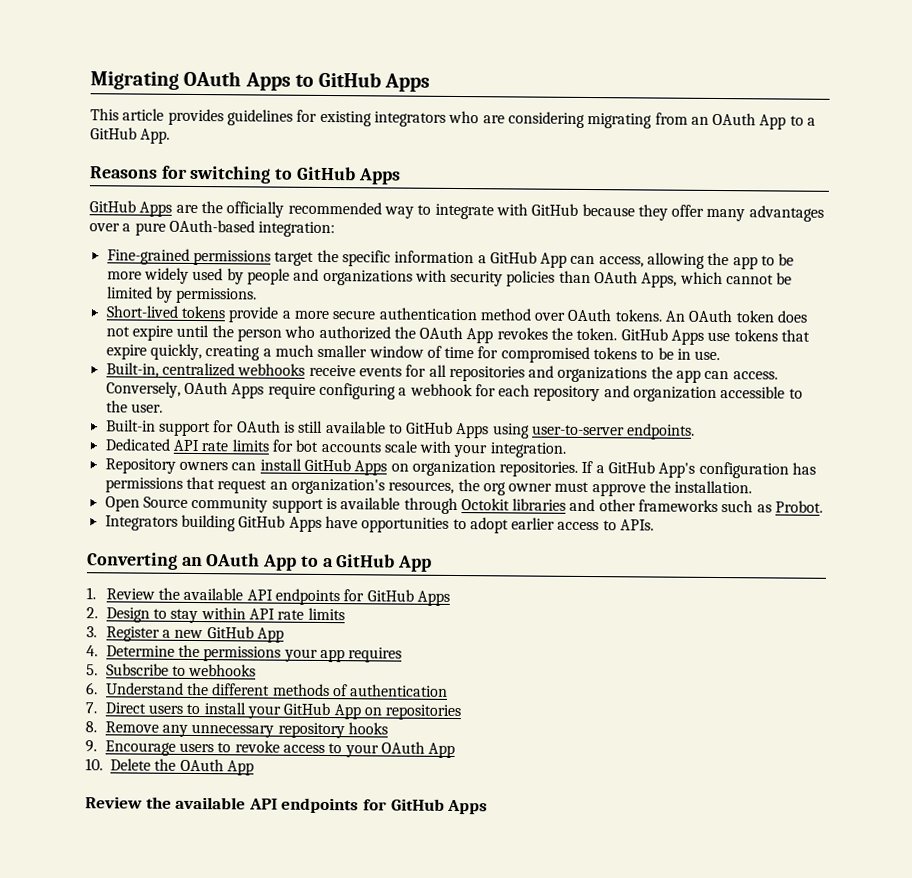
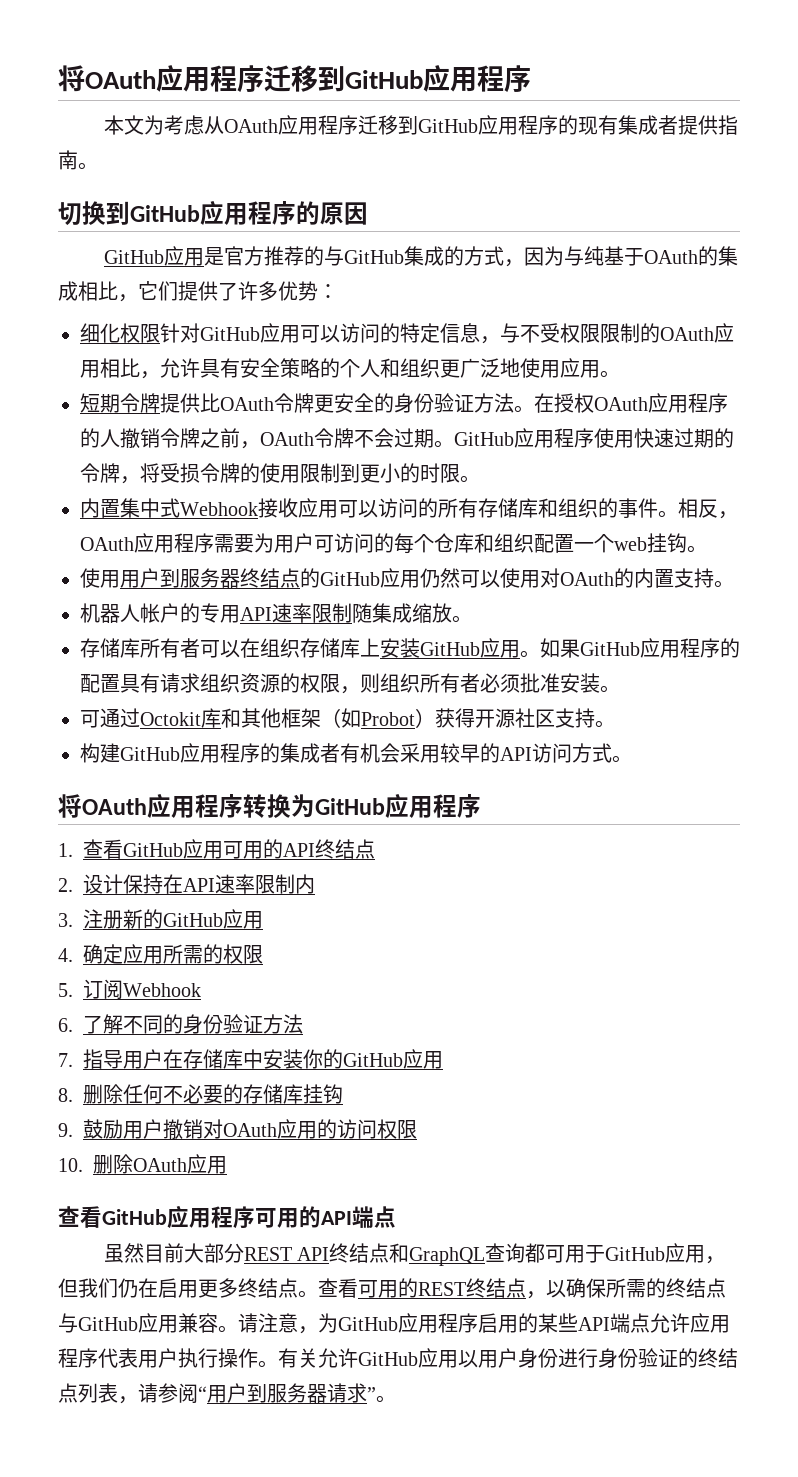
- Migrating OAuth Apps to GitHub Apps
- This article provides guidelines for existing integrators who are considering migrating from an OAuth App to a GitHub App.
- Reasons for switching to GitHub Apps
- GitHub Apps are the officially recommended way to integrate with GitHub because they offer many advantages over a pure OAuth-based integration:
- Fine-grained permissions target the specific information a GitHub App can access, allowing the app to be more widely used by people and organizations with security policies than OAuth Apps, which cannot be limited by permissions.
- Short-lived tokens provide a more secure authentication method over OAuth tokens. An OAuth token does not expire until the person who authorized the OAuth App revokes the token. GitHub Apps use tokens that expire quickly, creating a much smaller window of time for compromised tokens to be in use.
- Built-in, centralized webhooks receive events for all repositories and organizations the app can access. Conversely, OAuth Apps require configuring a webhook for each repository and organization accessible to the user.
- Built-in support for OAuth is still available to GitHub Apps using user-to-server endpoints.
- Dedicated API rate limits for bot accounts scale with your integration.
- Repository owners can install GitHub Apps on organization repositories. If a GitHub App's configuration has permissions that request an organization's resources, the org owner must approve the installation.
- Open Source community support is available through Octokit libraries and other frameworks such as Probot.
- Integrators building GitHub Apps have opportunities to adopt earlier access to APIs.
- Converting an OAuth App to a GitHub App
- 1. Review the available API endpoints for GitHub Apps
- 2. Design to stay within API rate limits
- 3. Register a new GitHub App
- 4. Determine the permissions your app requires
- 5. Subscribe to webhooks
- 6. Understand the different methods of authentication
- 7. Direct users to install your GitHub App on repositories
- 8. Remove any unnecessary repository hooks
- 9. Encourage users to revoke access to your OAuth App
- 10. Delete the OAuth App
- Review the available API endpoints for GitHub Apps
+ 将OAuth应用程序迁移到GitHub应用程序
+ 本文为考虑从OAuth应用程序迁移到GitHub应用程序的现有集成者提供指南。
+ 切换到GitHub应用程序的原因
+ GitHub应用是官方推荐的与GitHub集成的方式，因为与纯基于OAuth的集成相比，它们提供了许多优势：
+ 细化权限针对GitHub应用可以访问的特定信息，与不受权限限制的OAuth应用相比，允许具有安全策略的个人和组织更广泛地使用应用。
+ 短期令牌提供比OAuth令牌更安全的身份验证方法。在授权OAuth应用程序的人撤销令牌之前，OAuth令牌不会过期。GitHub应用程序使用快速过期的令牌，将受损令牌的使用限制到更小的时限。
+ 内置集中式Webhook接收应用可以访问的所有存储库和组织的事件。相反，OAuth应用程序需要为用户可访问的每个仓库和组织配置一个web挂钩。
+ 使用用户到服务器终结点的GitHub应用仍然可以使用对OAuth的内置支持。
+ 机器人帐户的专用API速率限制随集成缩放。
+ 存储库所有者可以在组织存储库上安装GitHub应用。如果GitHub应用程序的配置具有请求组织资源的权限，则组织所有者必须批准安装。
+ 可通过Octokit库和其他框架（如Probot）获得开源社区支持。
+ 构建GitHub应用程序的集成者有机会采用较早的API访问方式。
+ 将OAuth应用程序转换为GitHub应用程序
+ 1.查看GitHub应用可用的API终结点
+ 2.设计保持在API速率限制内
+ 3.注册新的GitHub应用
+ 4.确定应用所需的权限
+ 5.订阅Webhook
+ 6.了解不同的身份验证方法
+ 7.指导用户在存储库中安装你的GitHub应用
+ 8.删除任何不必要的存储库挂钩
+ 9.鼓励用户撤销对OAuth应用的访问权限
+ 10.删除OAuth应用
+ 查看GitHub应用程序可用的API端点
+ 虽然目前大部分REST API终结点和GraphQL查询都可用于GitHub应用，但我们仍在启用更多终结点。查看可用的REST终结点，以确保所需的终结点与GitHub应用兼容。请注意，为GitHub应用程序启用的某些API端点允许应用程序代表用户执行操作。有关允许GitHub应用以用户身份进行身份验证的终结点列表，请参阅“用户到服务器请求”。

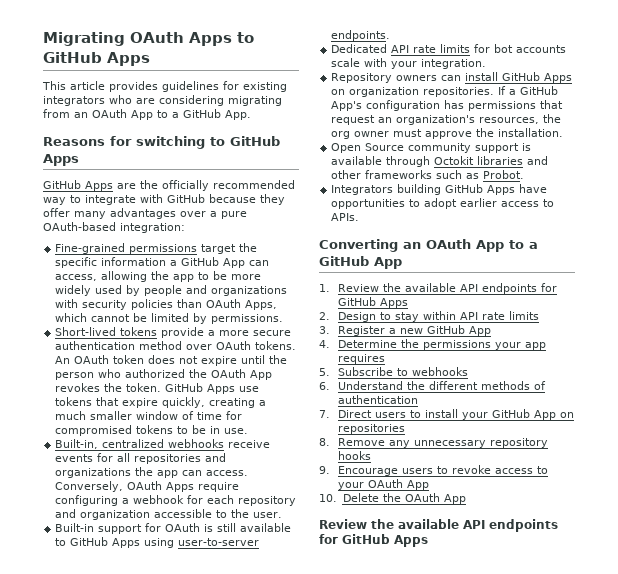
- 将OAuth应用程序迁移到GitHub应用程序
- 本文为考虑从OAuth应用程序迁移到GitHub应用程序的现有集成者提供指南。
- 切换到GitHub应用程序的原因
- GitHub应用是官方推荐的与GitHub集成的方式，因为与纯基于OAuth的集成相比，它们提供了许多优势：
- 细化权限针对GitHub应用可以访问的特定信息，与不受权限限制的OAuth应用相比，允许具有安全策略的个人和组织更广泛地使用应用。
- 短期令牌提供比OAuth令牌更安全的身份验证方法。在授权OAuth应用程序的人撤销令牌之前，OAuth令牌不会过期。GitHub应用程序使用快速过期的令牌，将受损令牌的使用限制到更小的时限。
- 内置集中式Webhook接收应用可以访问的所有存储库和组织的事件。相反，OAuth应用程序需要为用户可访问的每个仓库和组织配置一个web挂钩。
- 使用用户到服务器终结点的GitHub应用仍然可以使用对OAuth的内置支持。
- 机器人帐户的专用API速率限制随集成缩放。
- 存储库所有者可以在组织存储库上安装GitHub应用。如果GitHub应用程序的配置具有请求组织资源的权限，则组织所有者必须批准安装。
- 可通过Octokit库和其他框架（如Probot）获得开源社区支持。
- 构建GitHub应用程序的集成者有机会采用较早的API访问方式。
- 将OAuth应用程序转换为GitHub应用程序
- 1.查看GitHub应用可用的API终结点
- 2.设计保持在API速率限制内
- 3.注册新的GitHub应用
- 4.确定应用所需的权限
- 5.订阅Webhook
- 6.了解不同的身份验证方法
- 7.指导用户在存储库中安装你的GitHub应用
- 8.删除任何不必要的存储库挂钩
- 9.鼓励用户撤销对OAuth应用的访问权限
- 10.删除OAuth应用
- 查看GitHub应用程序可用的API端点
- 虽然目前大部分REST API终结点和GraphQL查询都可用于GitHub应用，但我们仍在启用更多终结点。查看可用的REST终结点，以确保所需的终结点与GitHub应用兼容。请注意，为GitHub应用程序启用的某些API端点允许应用程序代表用户执行操作。有关允许GitHub应用以用户身份进行身份验证的终结点列表，请参阅“用户到服务器请求”。
+ Migrating OAuth Apps to GitHub Apps
+ This article provides guidelines for existing integrators who are considering migrating from an OAuth App to a GitHub App.
+ Reasons for switching to GitHub Apps
+ GitHub Apps are the officially recommended way to integrate with GitHub because they offer many advantages over a pure OAuth-based integration:
+ Fine-grained permissions target the specific information a GitHub App can access, allowing the app to be more widely used by people and organizations with security policies than OAuth Apps, which cannot be limited by permissions.
+ Short-lived tokens provide a more secure authentication method over OAuth tokens. An OAuth token does not expire until the person who authorized the OAuth App revokes the token. GitHub Apps use tokens that expire quickly, creating a much smaller window of time for compromised tokens to be in use.
+ Built-in, centralized webhooks receive events for all repositories and organizations the app can access. Conversely, OAuth Apps require configuring a webhook for each repository and organization accessible to the user.
+ Built-in support for OAuth is still available to GitHub Apps using user-to-server endpoints.
+ Dedicated API rate limits for bot accounts scale with your integration.
+ Repository owners can install GitHub Apps on organization repositories. If a GitHub App's configuration has permissions that request an organization's resources, the org owner must approve the installation.
+ Open Source community support is available through Octokit libraries and other frameworks such as Probot.
+ Integrators building GitHub Apps have opportunities to adopt earlier access to APIs.
+ Converting an OAuth App to a GitHub App
+ 1. Review the available API endpoints for GitHub Apps
+ 2. Design to stay within API rate limits
+ 3. Register a new GitHub App
+ 4. Determine the permissions your app requires
+ 5. Subscribe to webhooks
+ 6. Understand the different methods of authentication
+ 7. Direct users to install your GitHub App on repositories
+ 8. Remove any unnecessary repository hooks
+ 9. Encourage users to revoke access to your OAuth App
+ 10. Delete the OAuth App
+ Review the available API endpoints for GitHub Apps

